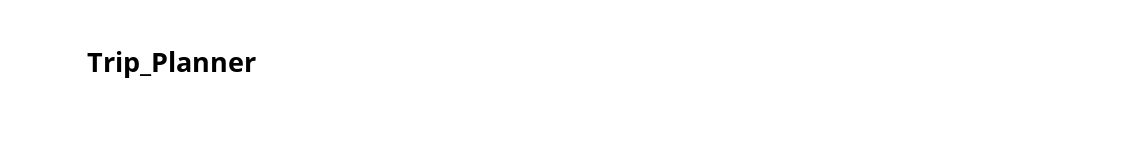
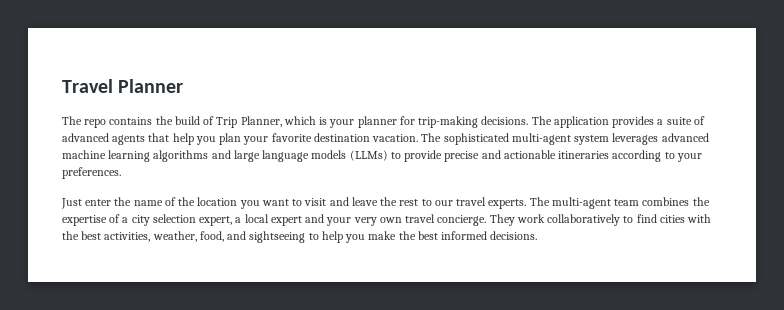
- Trip_Planner
+ Travel Planner
+ The repo contains the build of Trip Planner, which is your planner for trip-making decisions. The application provides a suite of advanced agents that help you plan your favorite destination vacation. The sophisticated multi-agent system leverages advanced machine learning algorithms and large language models (LLMs) to provide precise and actionable itineraries according to your preferences.
+ Just enter the name of the location you want to visit and leave the rest to our travel experts. The multi-agent team combines the expertise of a city selection expert, a local expert and your very own travel concierge. They work collaboratively to find cities with the best activities, weather, food, and sightseeing to help you make the best informed decisions.

